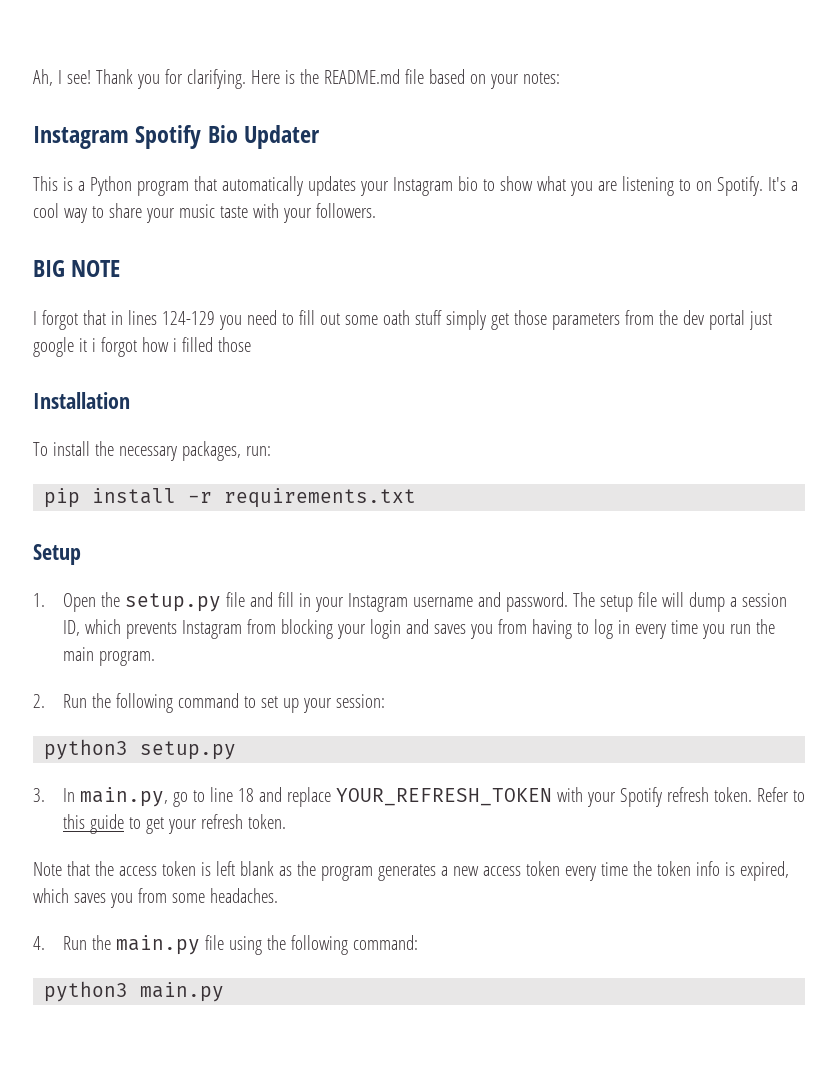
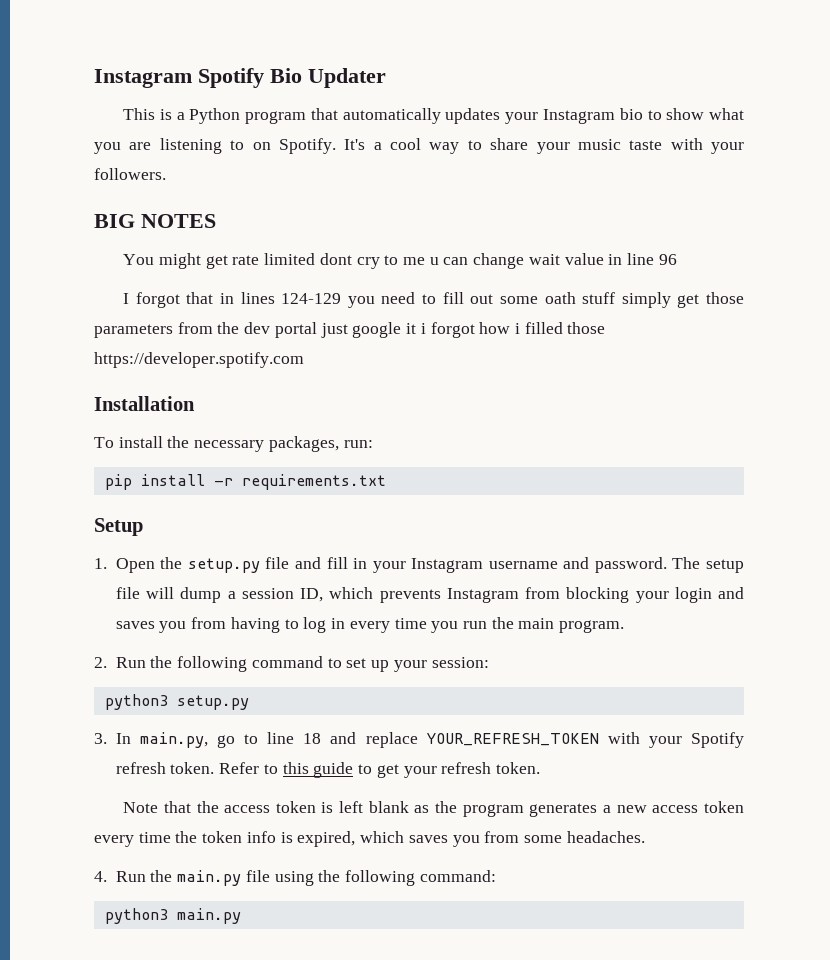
- Ah, I see! Thank you for clarifying. Here is the README.md file based on your notes:
- BIG NOTE
+ BIG NOTES
+ You might get rate limited dont cry to me u can change wait value in line 96
- I forgot that in lines 124-129 you need to fill out some oath stuff simply get those parameters from the dev portal just google it i forgot how i filled those
+ I forgot that in lines 124-129 you need to fill out some oath stuff simply get those parameters from the dev portal just google it i forgot how i filled those https://developer.spotify.com

